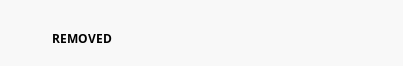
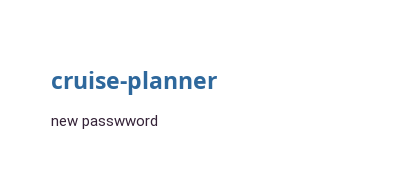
- REMOVED
+ cruise-planner
+ new passwword

